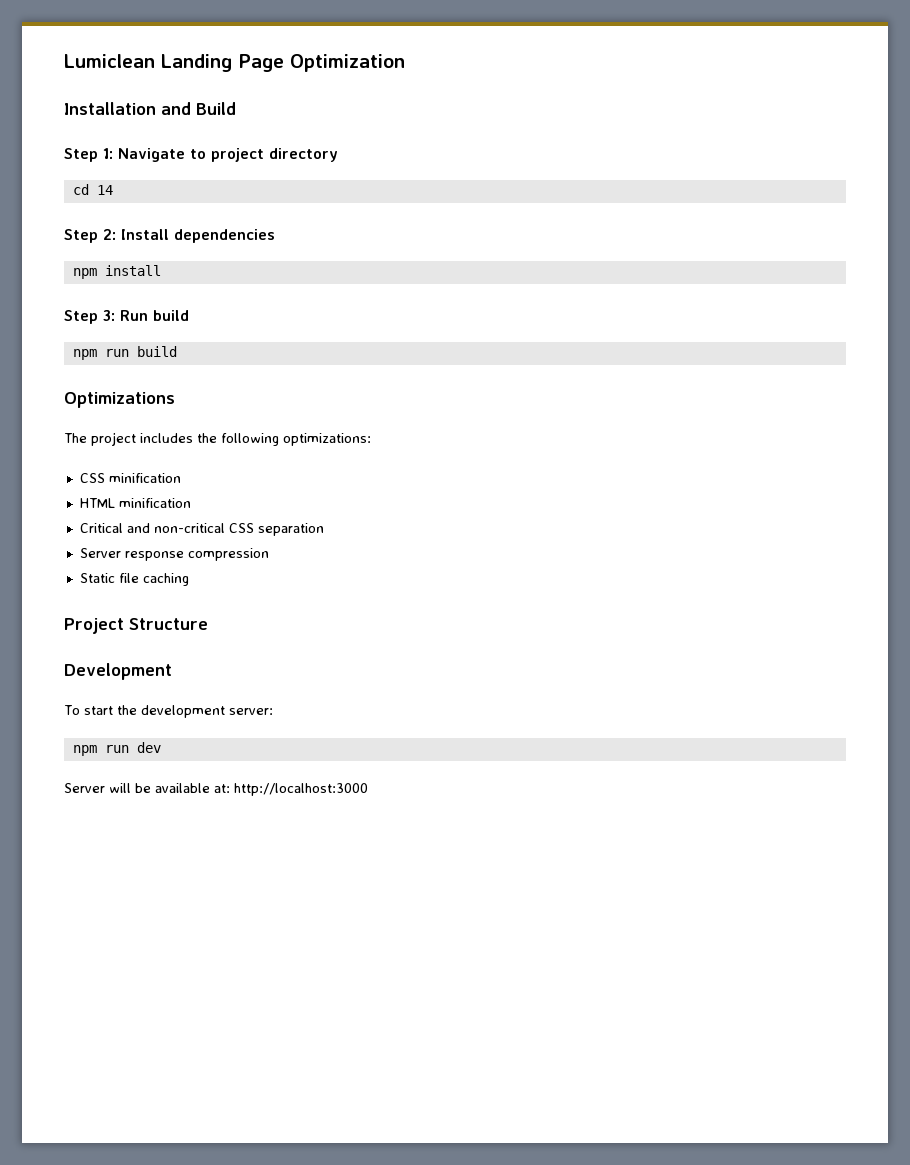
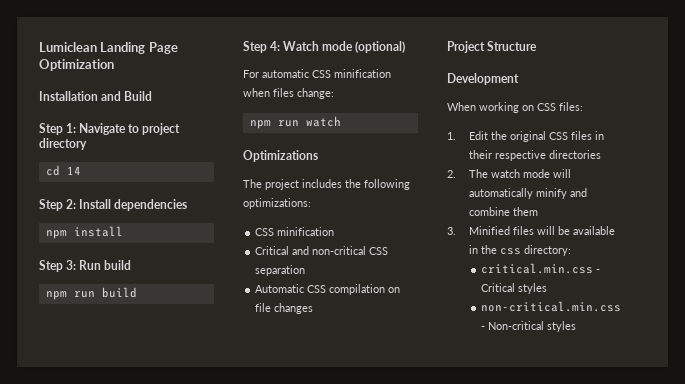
+ Step 4: Watch mode (optional)
+ For automatic CSS minification when files change:
+ npm run watch
- HTML minification
- Server response compression
- Static file caching
+ Automatic CSS compilation on file changes
  Project Structure
  Development
- To start the development server:
- npm run dev
- Server will be available at: http://localhost:3000
+ When working on CSS files:
+ 1. Edit the original CSS files in their respective directories
+ 2. The watch mode will automatically minify and combine them
+ 3. Minified files will be available in the css directory:
+ critical.min.css - Critical styles
+ non-critical.min.css - Non-critical styles

